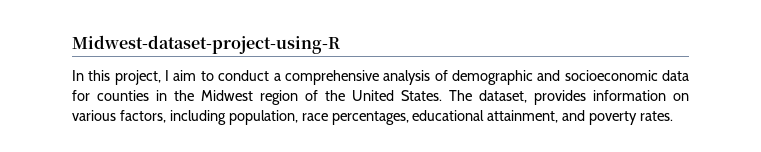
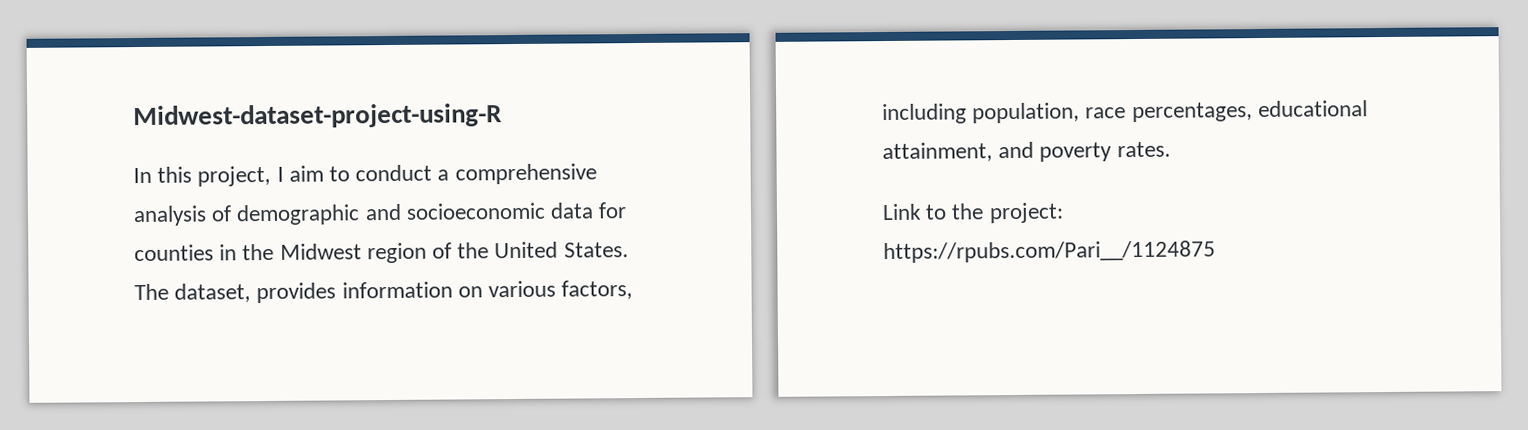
+ Link to the project: https://rpubs.com/Pari__/1124875

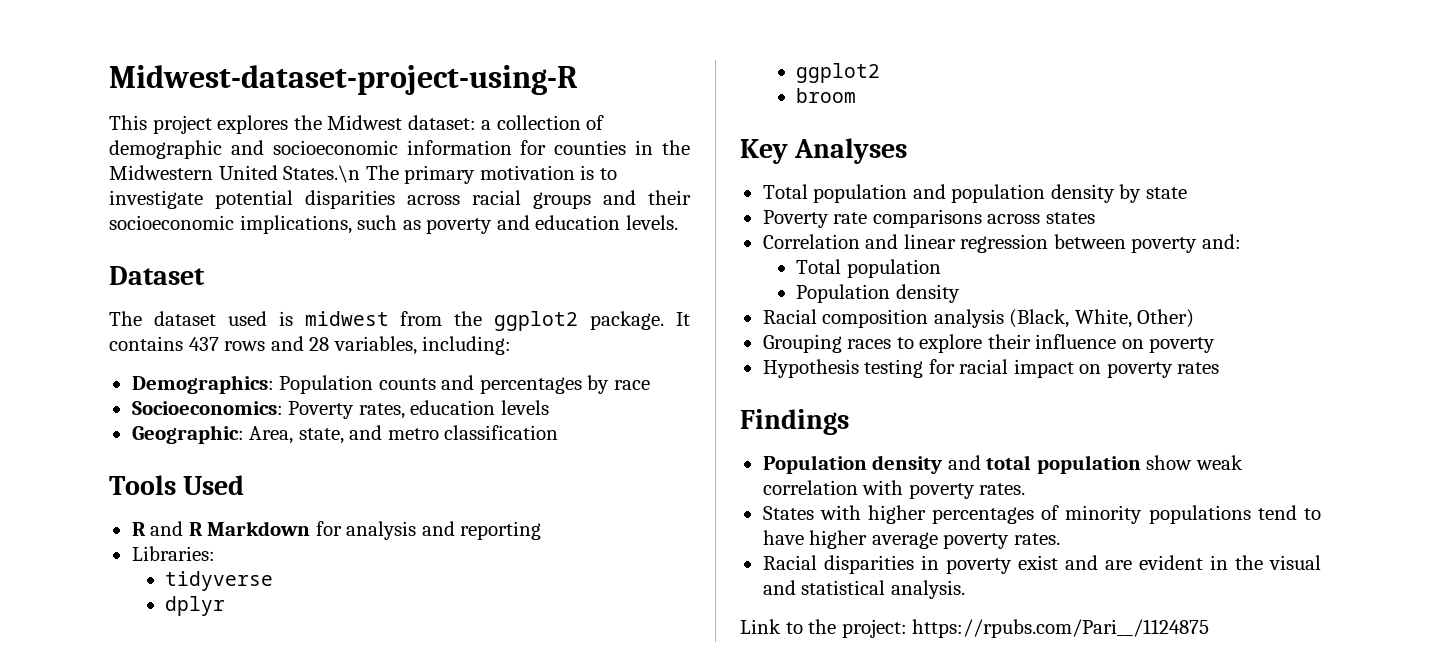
- In this project, I aim to conduct a comprehensive analysis of demographic and socioeconomic data for counties in the Midwest region of the United States. The dataset, provides information on various factors, including population, race percentages, educational attainment, and poverty rates.
+ This project explores the Midwest dataset: a collection of demographic and socioeconomic information for counties in the Midwestern United States.\n The primary motivation is to investigate potential disparities across racial groups and their socioeconomic implications, such as poverty and education levels.
+ Dataset
+ The dataset used is midwest from the ggplot2 package. It contains 437 rows and 28 variables, including:
+ Demographics: Population counts and percentages by race
+ Socioeconomics: Poverty rates, education levels
+ Geographic: Area, state, and metro classification
+ Tools Used
+ R and R Markdown for analysis and reporting
+ Libraries:
+ tidyverse
+ dplyr
+ ggplot2
+ broom
+ Key Analyses
+ Total population and population density by state
+ Poverty rate comparisons across states
+ Correlation and linear regression between poverty and:
+ Total population
+ Population density
+ Racial composition analysis (Black, White, Other)
+ Grouping races to explore their influence on poverty
+ Hypothesis testing for racial impact on poverty rates
+ Findings
+ Population density and total population show weak correlation with poverty rates.
+ States with higher percentages of minority populations tend to have higher average poverty rates.
+ Racial disparities in poverty exist and are evident in the visual and statistical analysis.

